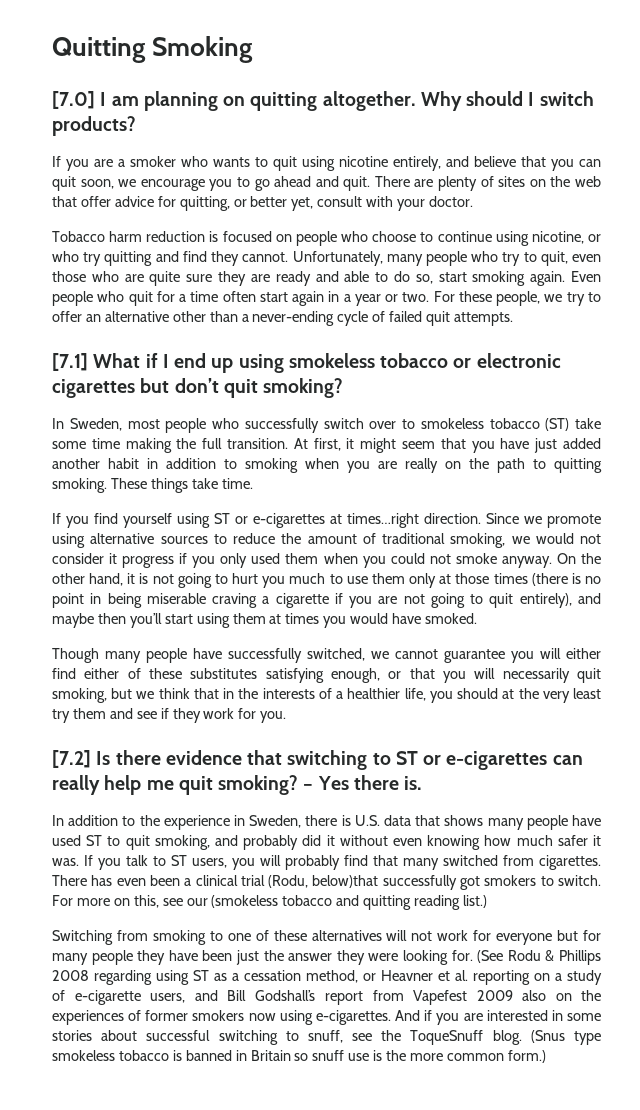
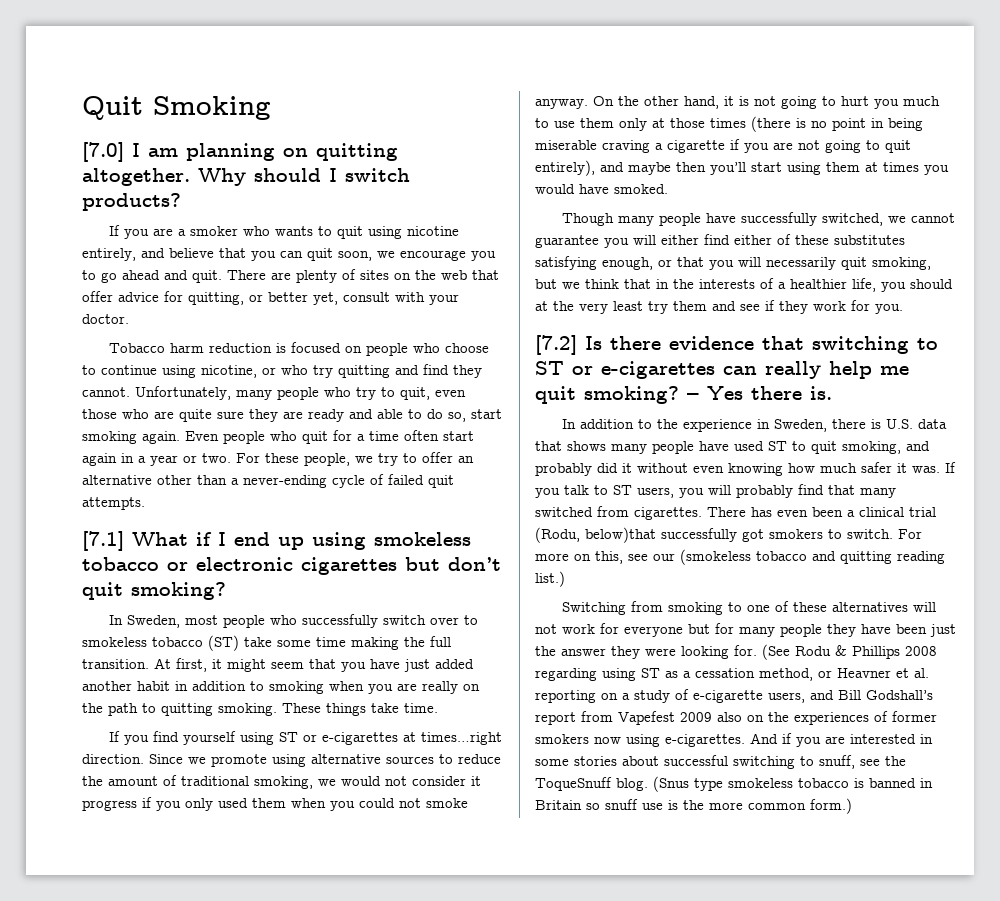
- Quitting Smoking
+ Quit Smoking

